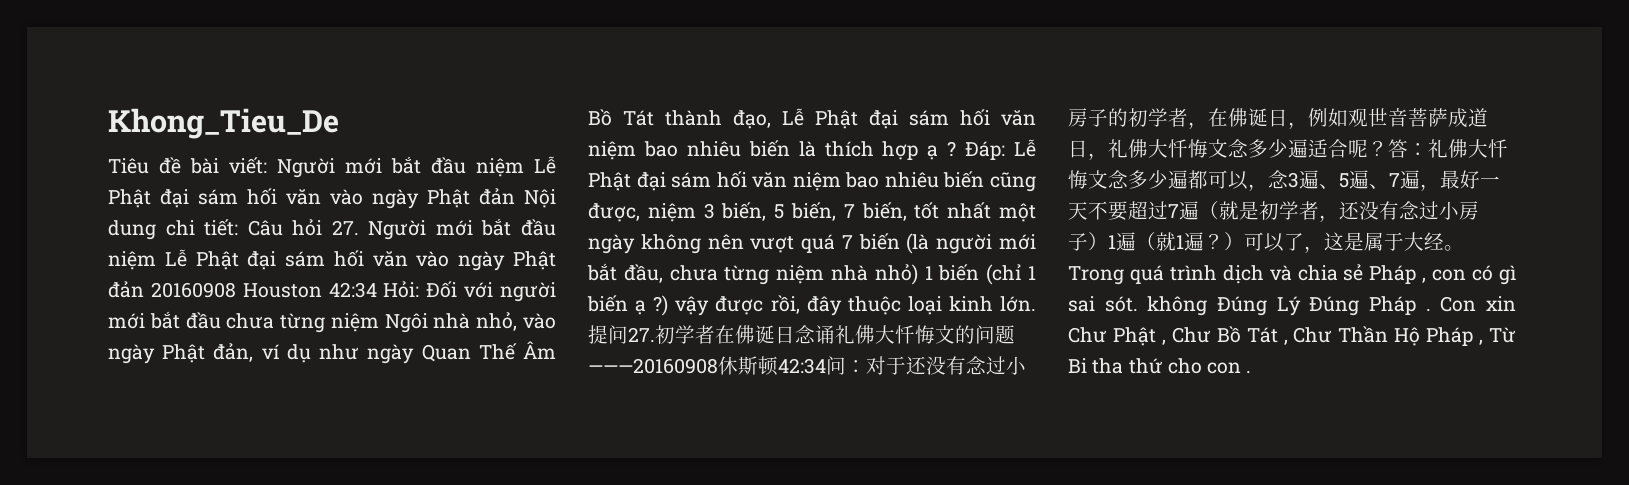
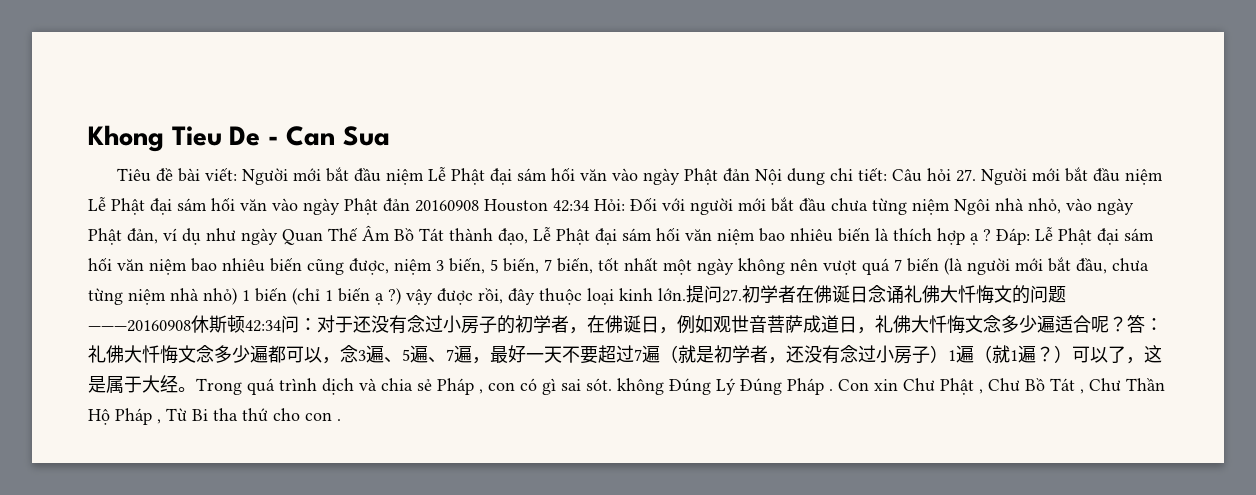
- Khong_Tieu_De
+ Khong Tieu De - Can Sua

